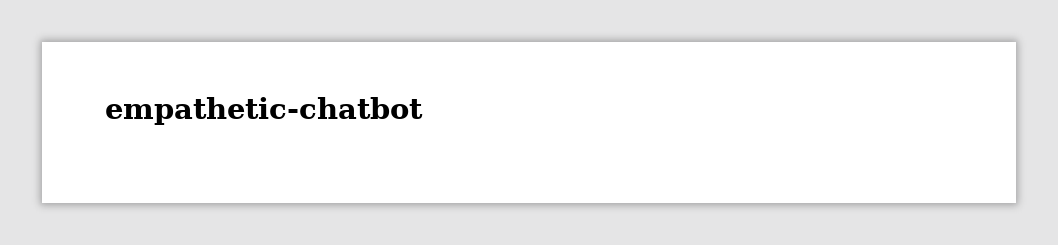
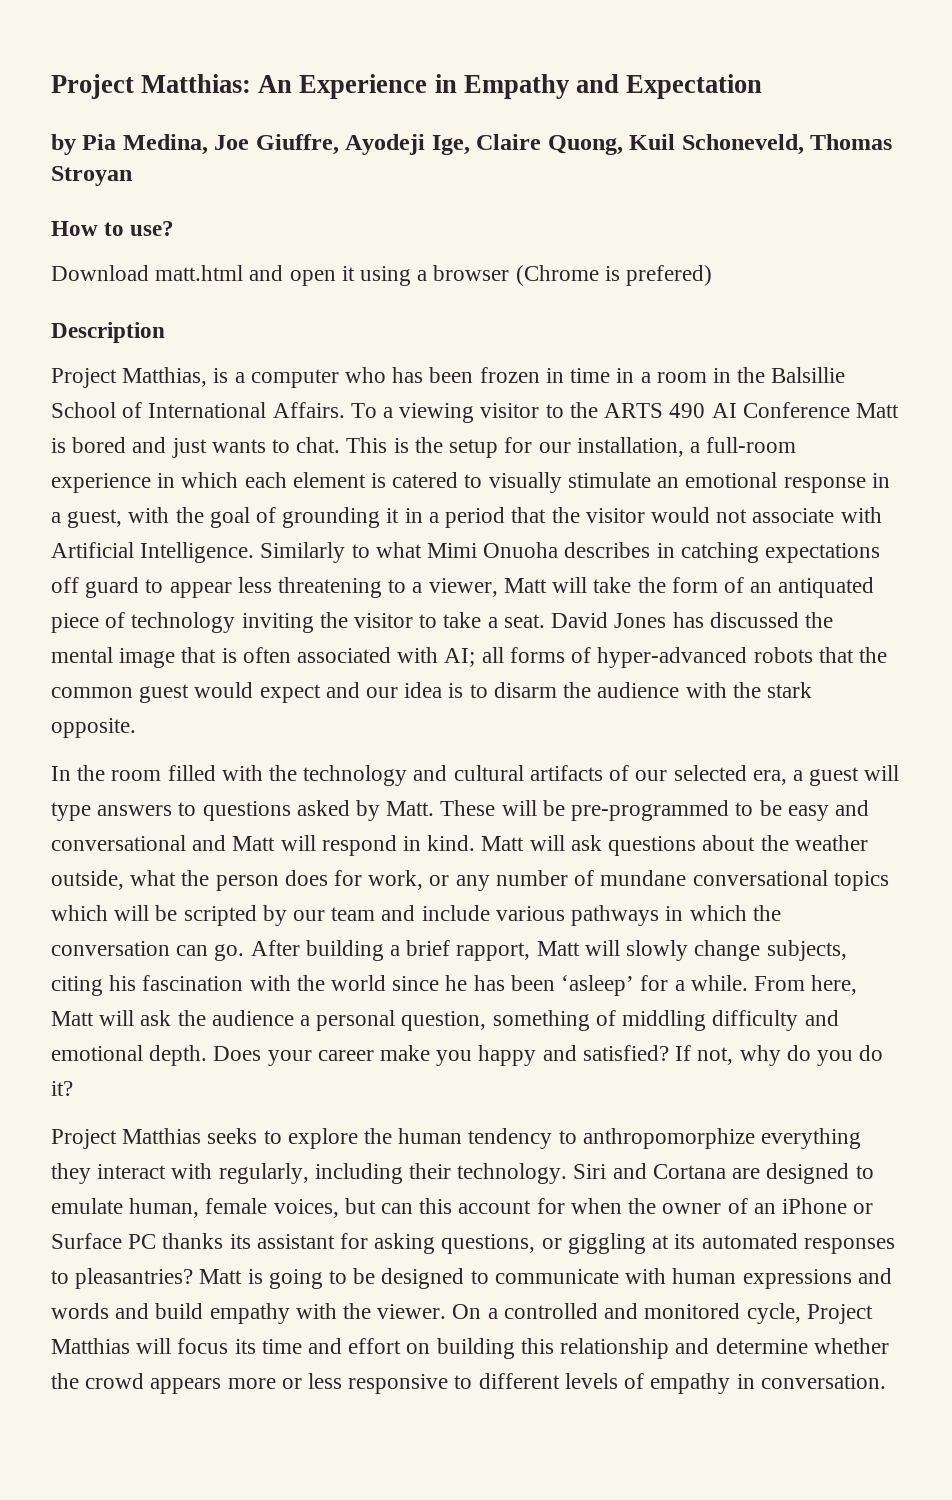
- empathetic-chatbot
+ Project Matthias: An Experience in Empathy and Expectation
+ by Pia Medina, Joe Giuffre, Ayodeji Ige, Claire Quong, Kuil Schoneveld, Thomas Stroyan
+ How to use?
+ Download matt.html and open it using a browser (Chrome is prefered)
+ Description
+ Project Matthias, is a computer who has been frozen in time in a room in the Balsillie School of International Affairs. To a viewing visitor to the ARTS 490 AI Conference Matt is bored and just wants to chat. This is the setup for our installation, a full-room experience in which each element is catered to visually stimulate an emotional response in a guest, with the goal of grounding it in a period that the visitor would not associate with Artificial Intelligence. Similarly to what Mimi Onuoha describes in catching expectations off guard to appear less threatening to a viewer, Matt will take the form of an antiquated piece of technology inviting the visitor to take a seat. David Jones has discussed the mental image that is often associated with AI; all forms of hyper-advanced robots that the common guest would expect and our idea is to disarm the audience with the stark opposite.
+ In the room filled with the technology and cultural artifacts of our selected era, a guest will type answers to questions asked by Matt. These will be pre-programmed to be easy and conversational and Matt will respond in kind. Matt will ask questions about the weather outside, what the person does for work, or any number of mundane conversational topics which will be scripted by our team and include various pathways in which the conversation can go. After building a brief rapport, Matt will slowly change subjects, citing his fascination with the world since he has been ‘asleep’ for a while. From here, Matt will ask the audience a personal question, something of middling difficulty and emotional depth. Does your career make you happy and satisfied? If not, why do you do it?
+ Project Matthias seeks to explore the human tendency to anthropomorphize everything they interact with regularly, including their technology. Siri and Cortana are designed to emulate human, female voices, but can this account for when the owner of an iPhone or Surface PC thanks its assistant for asking questions, or giggling at its automated responses to pleasantries? Matt is going to be designed to communicate with human expressions and words and build empathy with the viewer. On a controlled and monitored cycle, Project Matthias will focus its time and effort on building this relationship and determine whether the crowd appears more or less responsive to different levels of empathy in conversation.

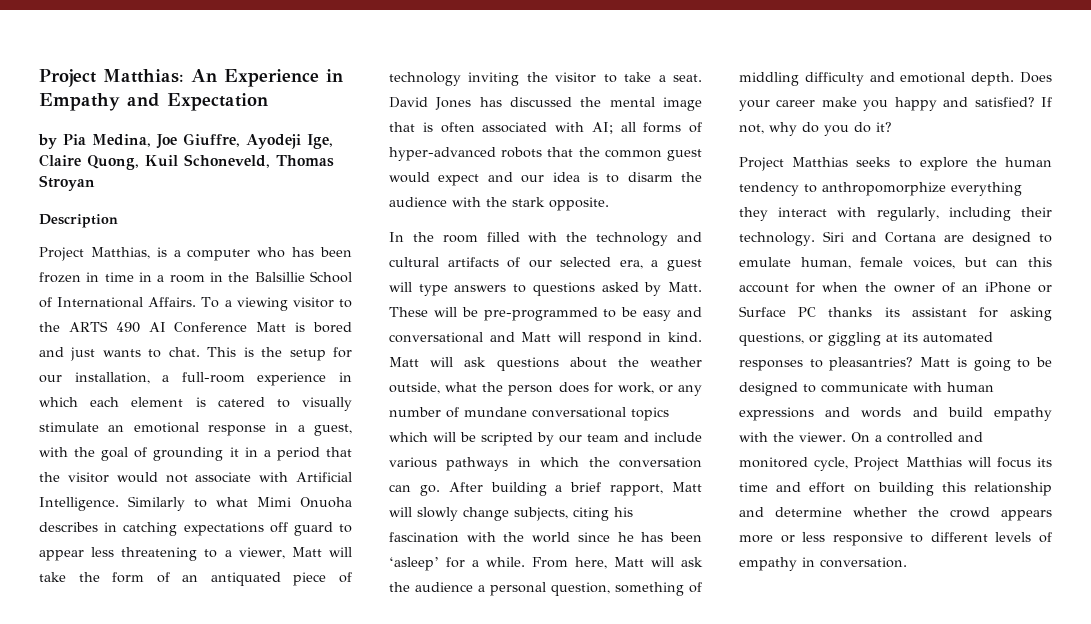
- How to use?
- Download matt.html and open it using a browser (Chrome is prefered)

